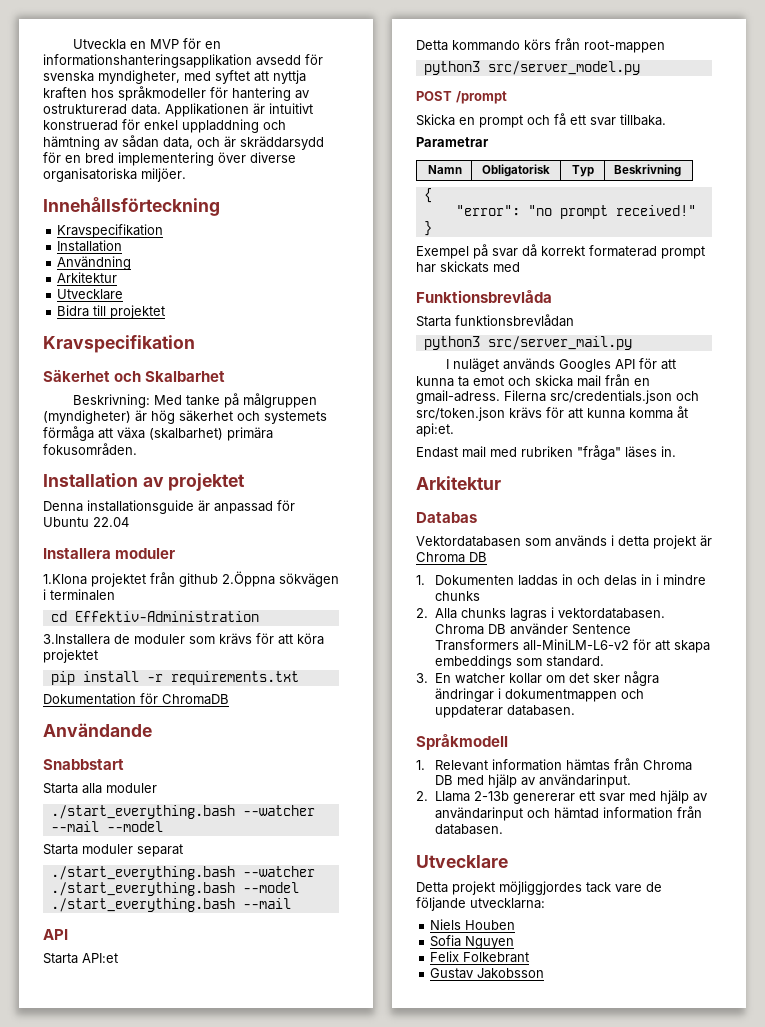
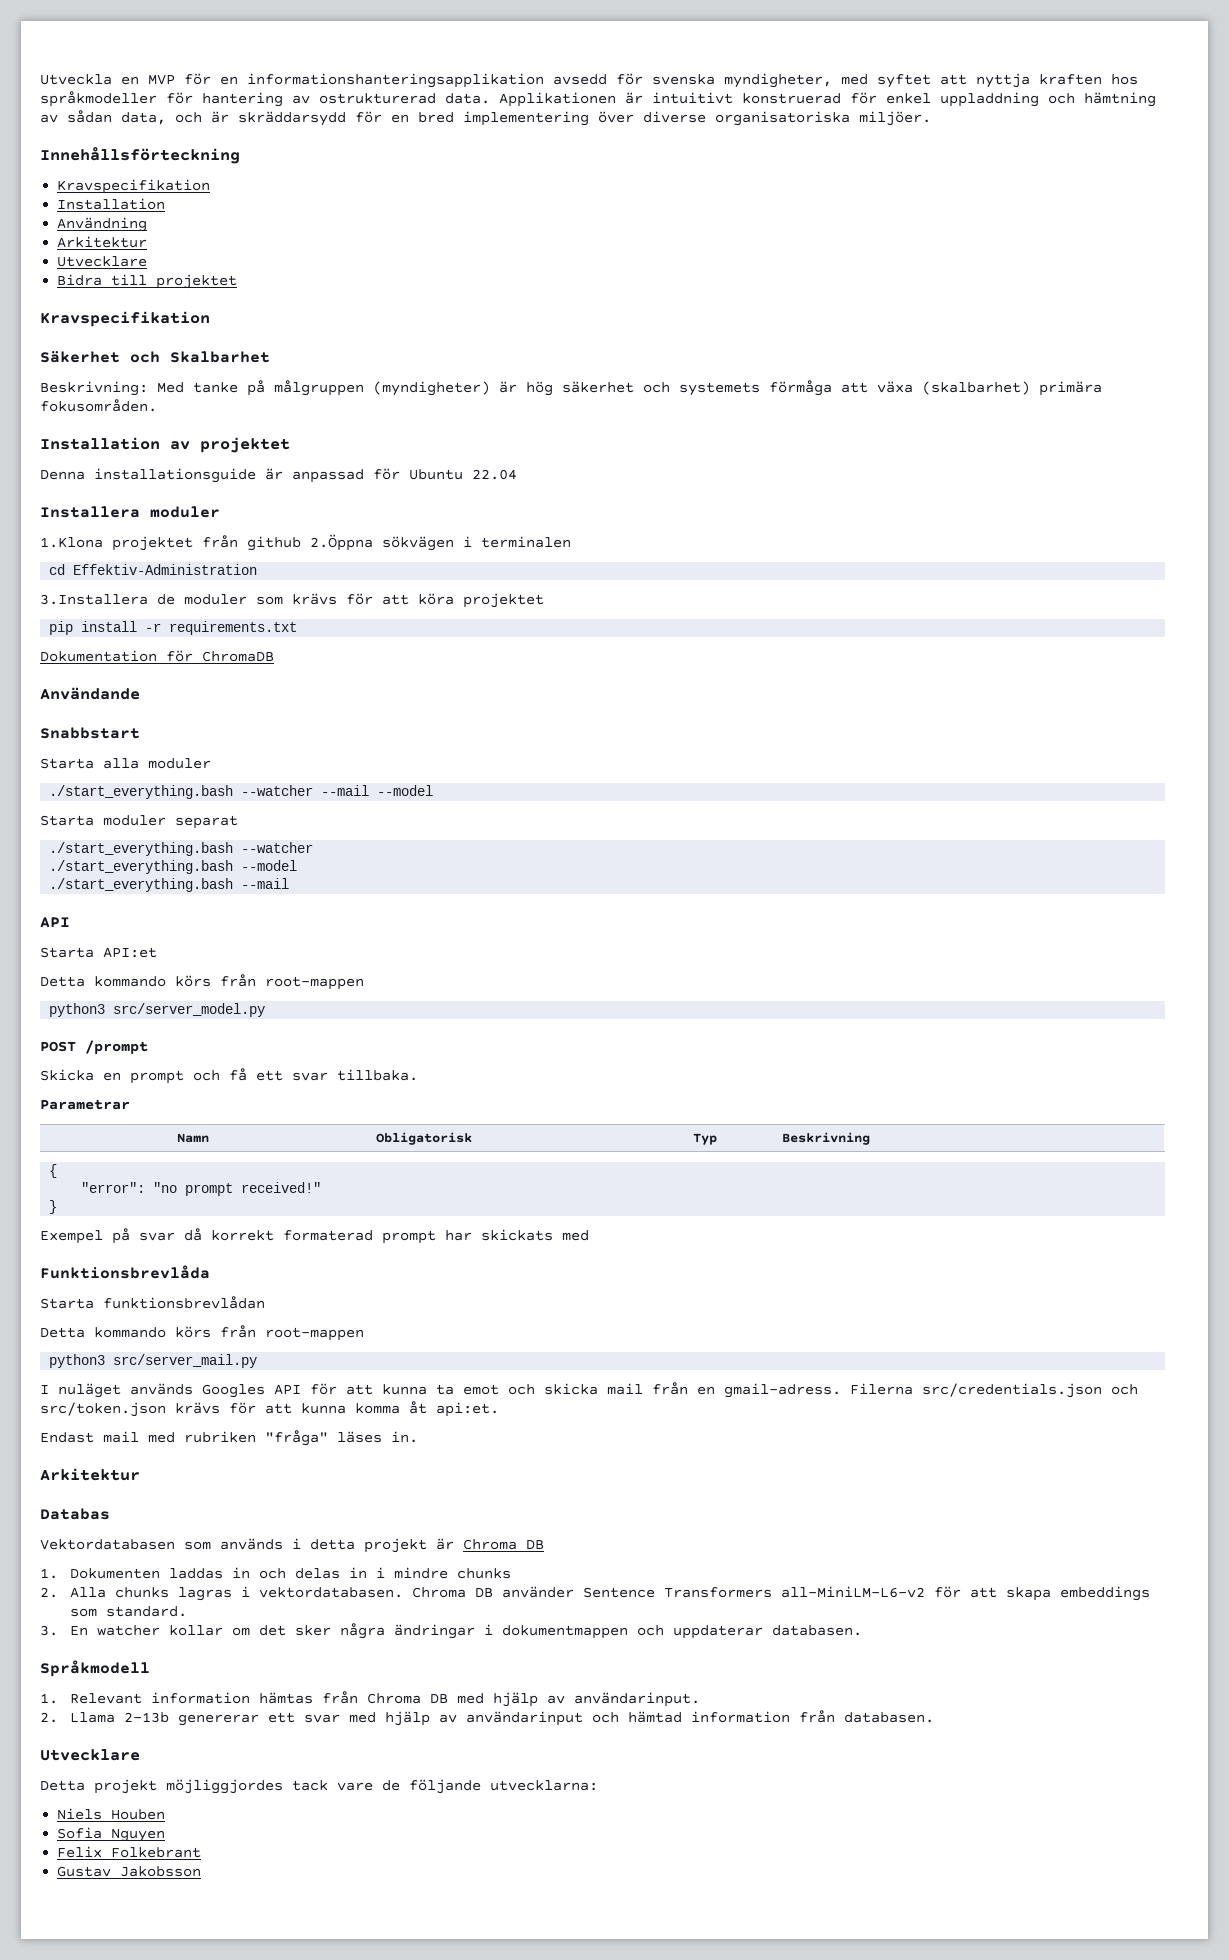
  Starta funktionsbrevlådan
+ Detta kommando körs från root-mappen

